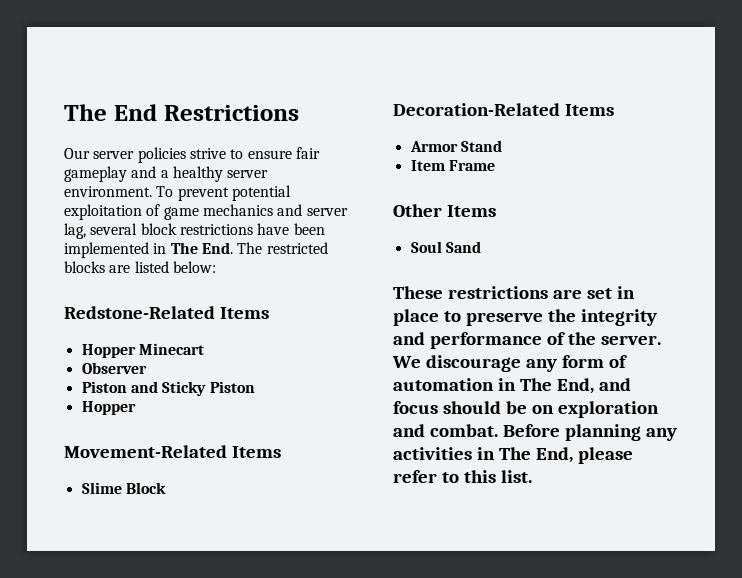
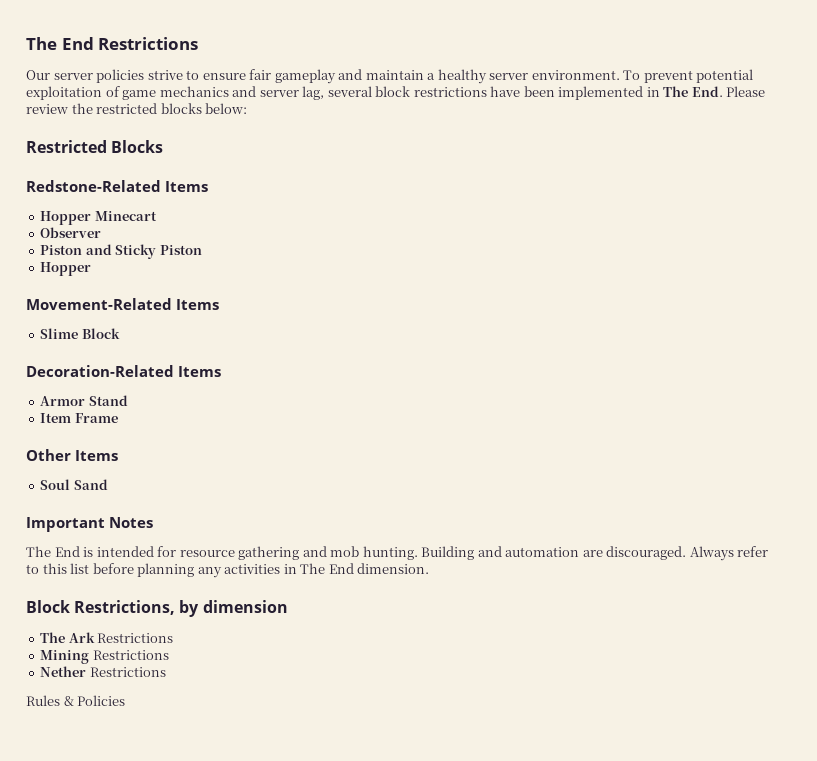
- Our server policies strive to ensure fair gameplay and a healthy server environment.
+ Our server policies strive to ensure fair gameplay and maintain a healthy server environment.
- To prevent potential exploitation of game mechanics and server lag, several block restrictions have been implemented in The End. The restricted blocks are listed below:
+ To prevent potential exploitation of game mechanics and server lag, several block restrictions have been implemented in The End. Please review the restricted blocks below:
+ Restricted Blocks
- These restrictions are set in place to preserve the integrity and performance of the server. We discourage any form of automation in The End, and focus should be on exploration and combat. Before planning any activities in The End, please refer to this list.
+ Important Notes
+ The End is intended for resource gathering and mob hunting. Building and automation are discouraged. Always refer to this list before planning any activities in The End dimension.
+ Block Restrictions, by dimension
+ The Ark Restrictions
+ Mining Restrictions
+ Nether Restrictions
+ Rules & Policies

